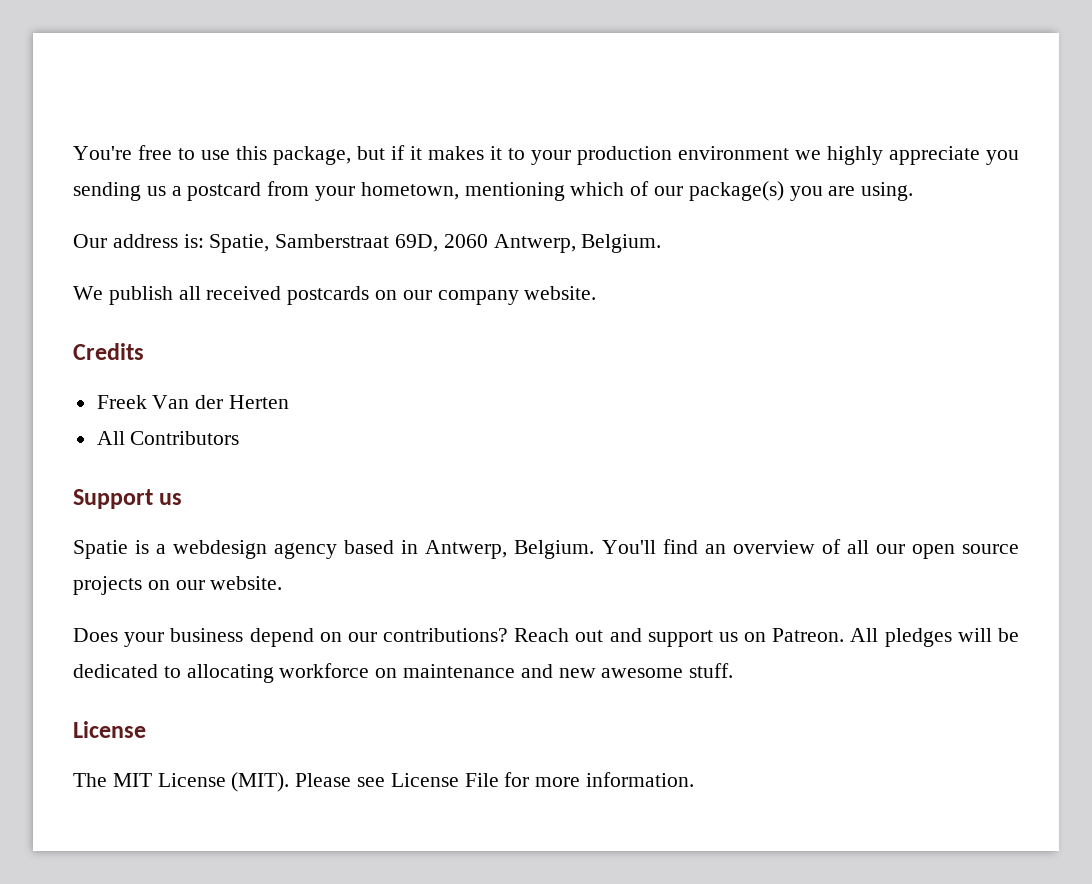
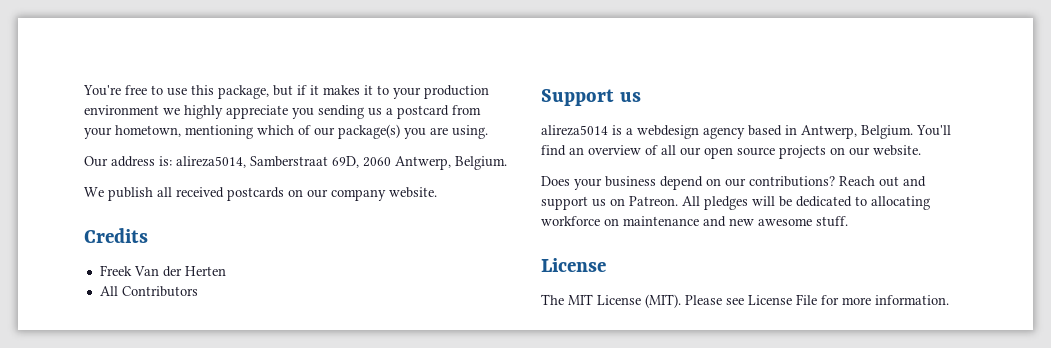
- Our address is: Spatie, Samberstraat 69D, 2060 Antwerp, Belgium.
+ Our address is: alireza5014, Samberstraat 69D, 2060 Antwerp, Belgium.
- Spatie is a webdesign agency based in Antwerp, Belgium.
+ alireza5014 is a webdesign agency based in Antwerp, Belgium.

